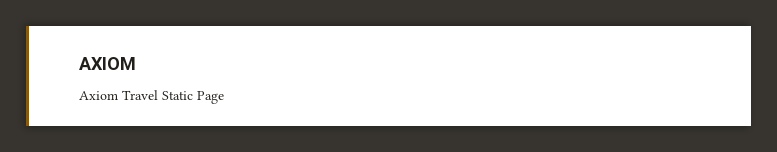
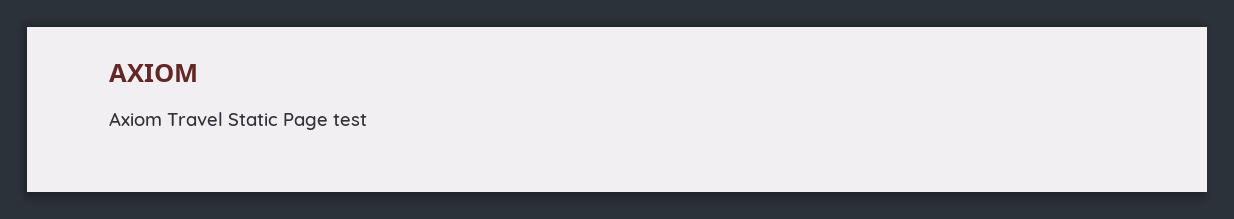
- Axiom Travel Static Page
+ Axiom Travel Static Page test

